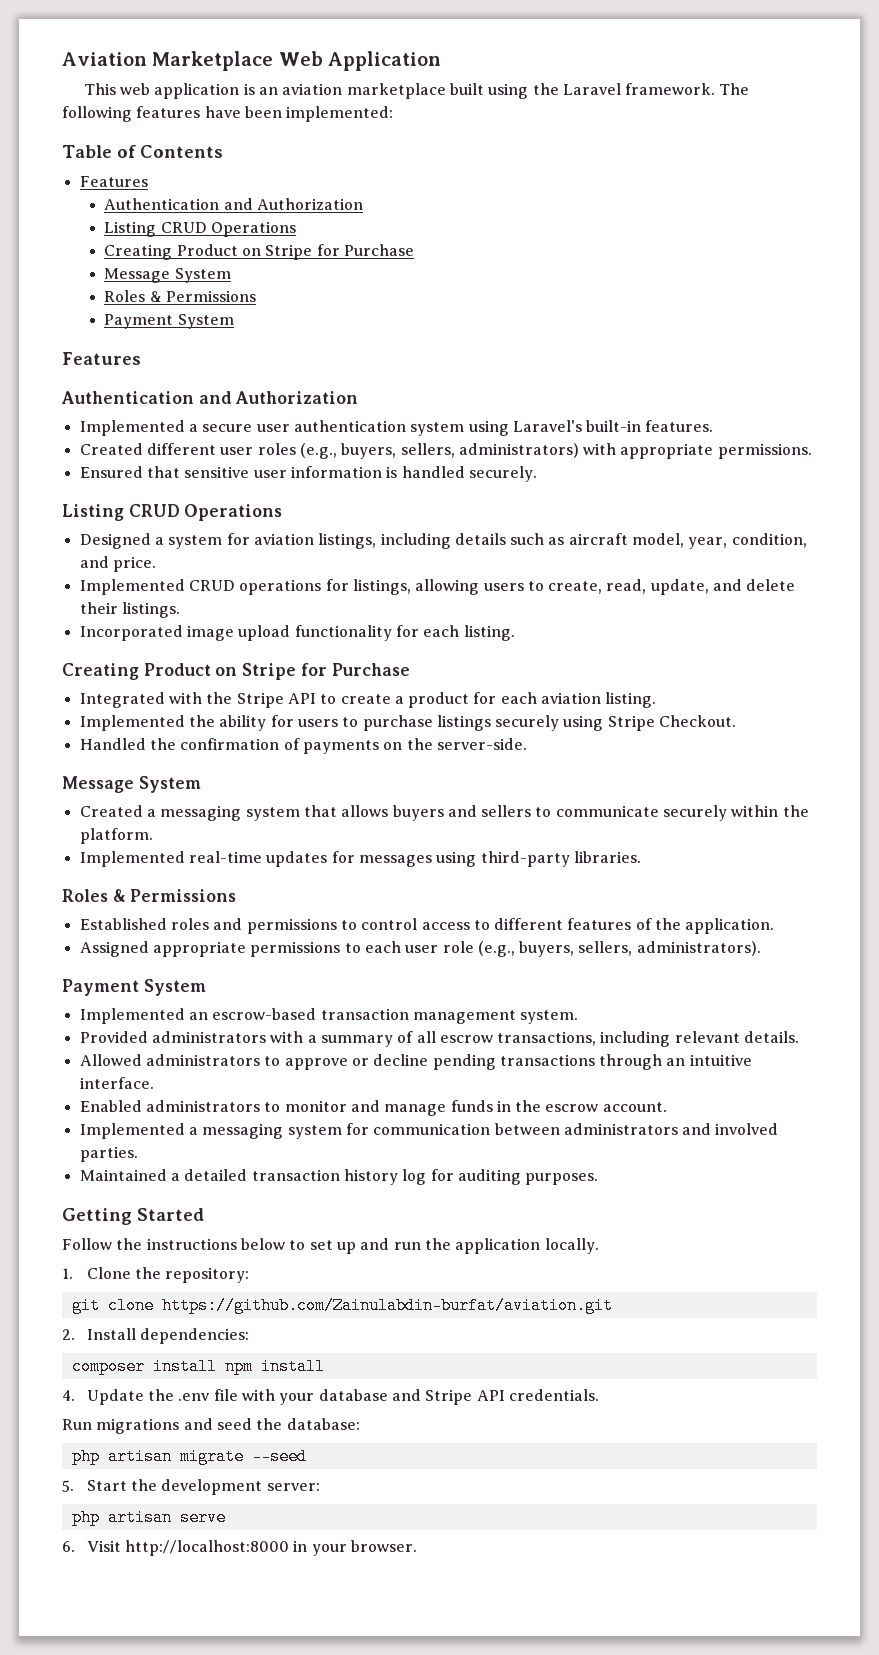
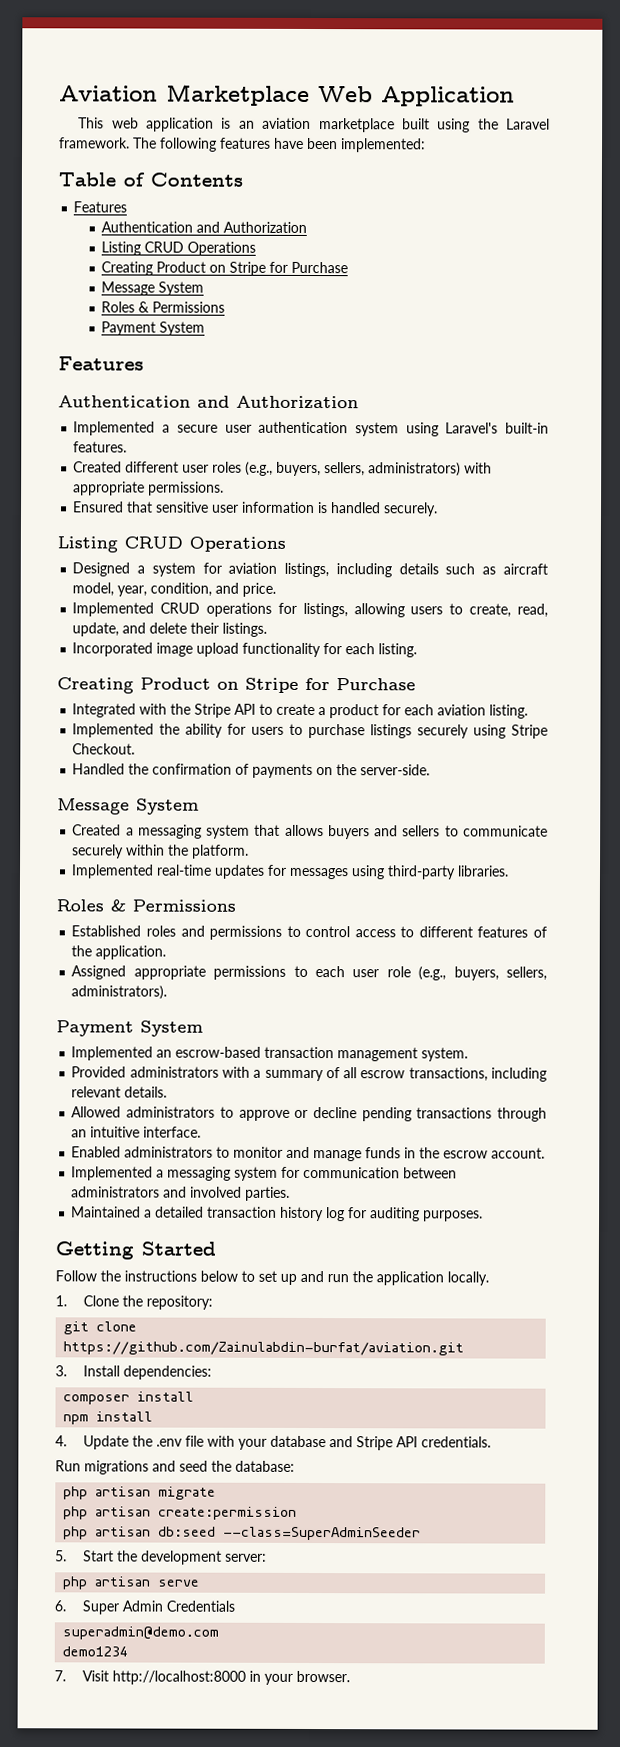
- 2. Install dependencies:
+ 3. Install dependencies:
- composer install npm install
+ composer install
+ npm install
- php artisan migrate --seed
+ php artisan migrate
+ php artisan create:permission
+ php artisan db:seed --class=SuperAdminSeeder
- 6. Visit http://localhost:8000 in your browser.
+ 6. Super Admin Credentials
+ superadmin@demo.com
+ demo1234
+ 7. Visit http://localhost:8000 in your browser.

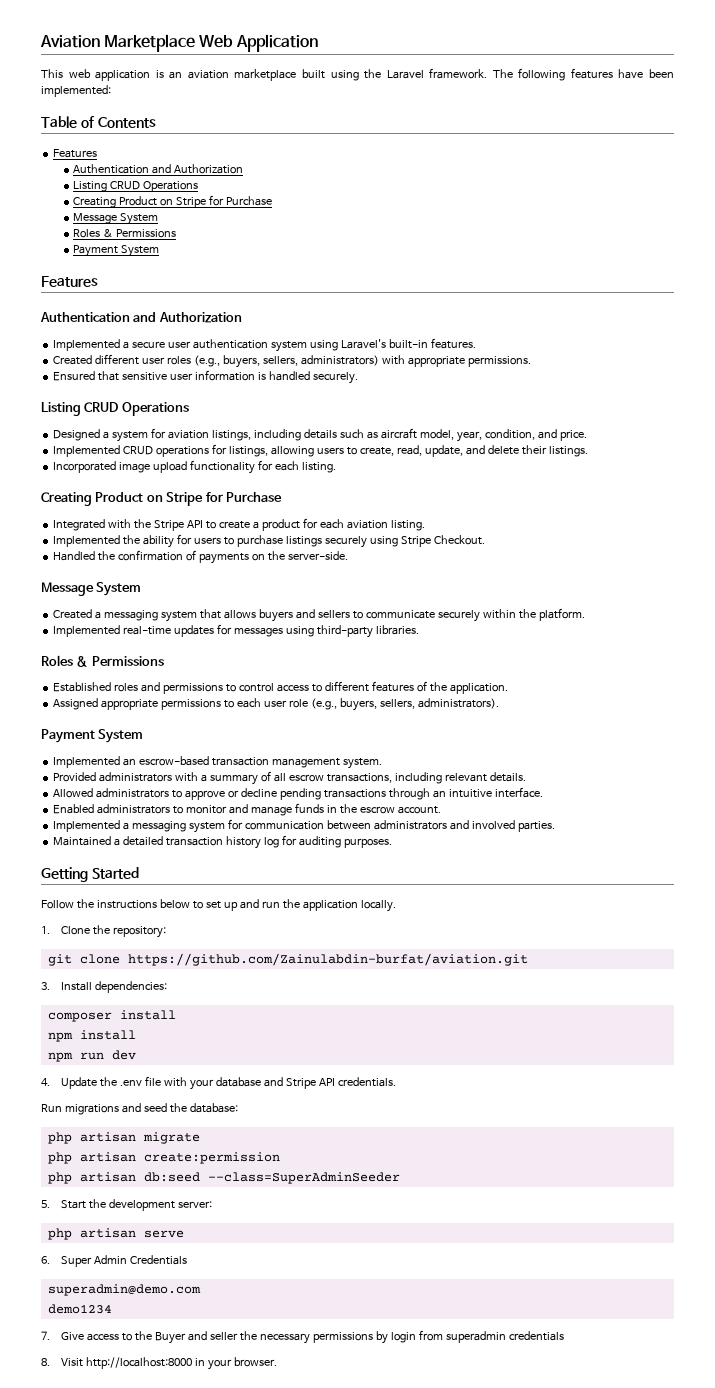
+ npm run dev
- 7. Visit http://localhost:8000 in your browser.
+ 7. Give access to the Buyer and seller the necessary permissions by login from superadmin credentials
+ 8. Visit http://localhost:8000 in your browser.

